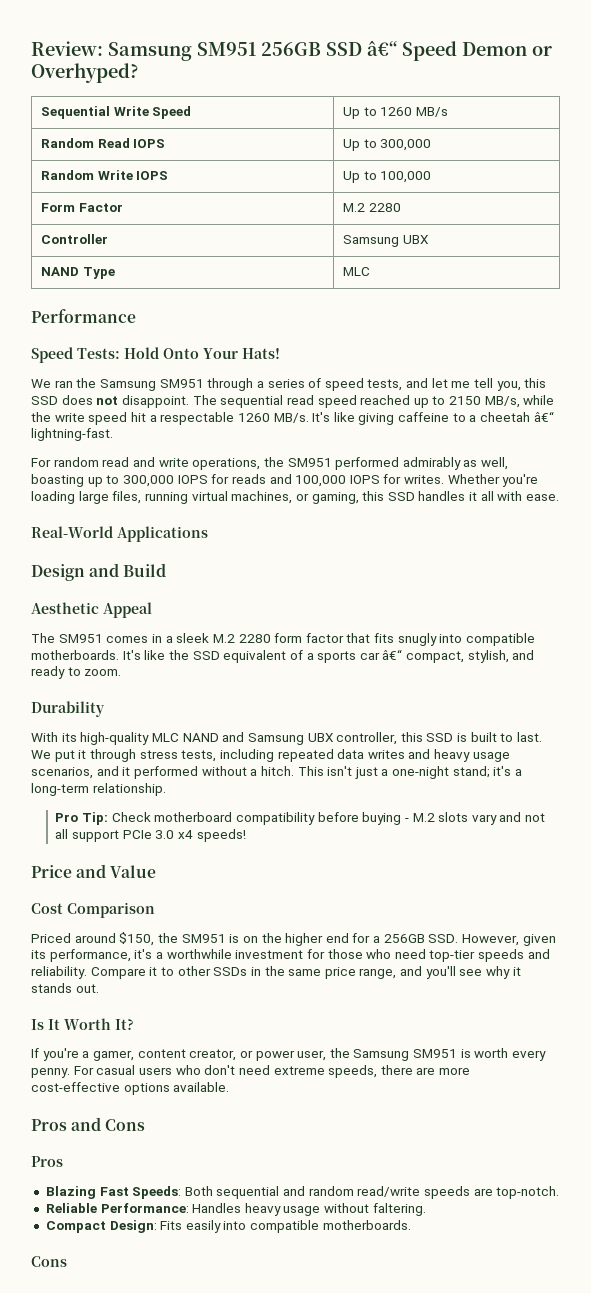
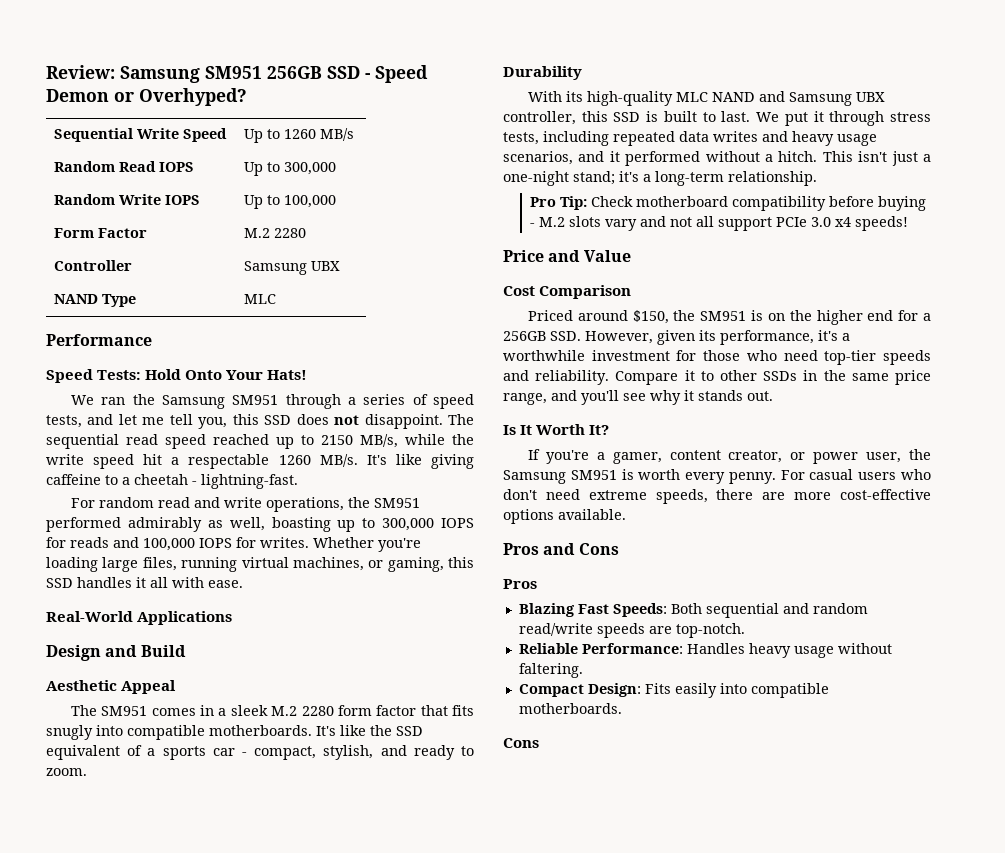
- Review: Samsung SM951 256GB SSD â€“ Speed Demon or Overhyped?
+ Review: Samsung SM951 256GB SSD - Speed Demon or Overhyped?
- It's like giving caffeine to a cheetah â€“ lightning-fast.
+ It's like giving caffeine to a cheetah - lightning-fast.
- It's like the SSD equivalent of a sports car â€“ compact, stylish, and ready to zoom.
+ It's like the SSD equivalent of a sports car - compact, stylish, and ready to zoom.

